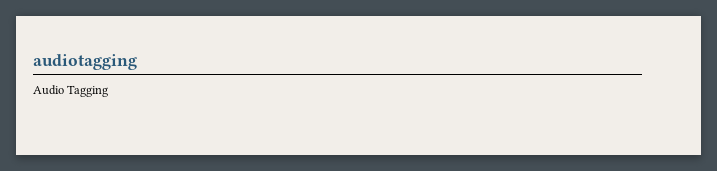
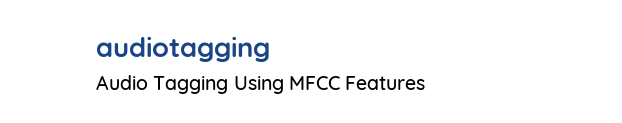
- Audio Tagging
+ Audio Tagging Using MFCC Features

